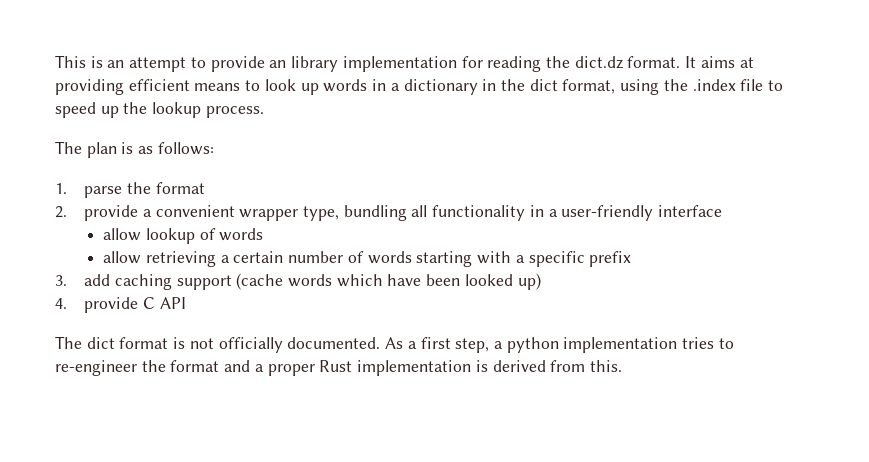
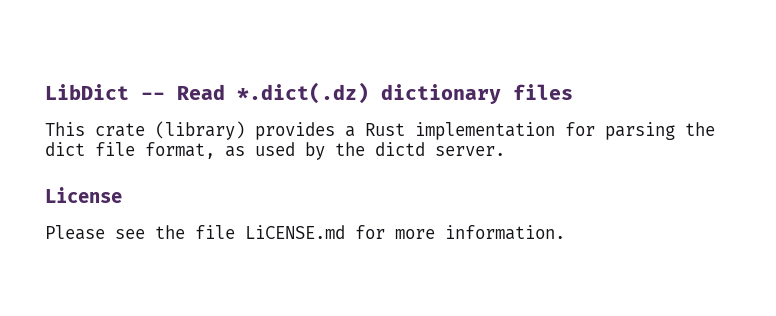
- This is an attempt to provide an library implementation for reading the dict.dz format. It aims at providing efficient means to look up words in a dictionary in the dict format, using the .index file to speed up the lookup process.
- The plan is as follows:
- 1. parse the format
- 2. provide a convenient wrapper type, bundling all functionality in a user-friendly interface
- allow lookup of words
- allow retrieving a certain number of words starting with a specific prefix
- 3. add caching support (cache words which have been looked up)
- 4. provide C API
- The dict format is not officially documented. As a first step, a python implementation tries to re-engineer the format and a proper Rust implementation is derived from this.
+ LibDict -- Read *.dict(.dz) dictionary files
+ This crate (library) provides a Rust implementation for parsing the dict file format, as used by the dictd server.
+ License
+ Please see the file LiCENSE.md for more information.

